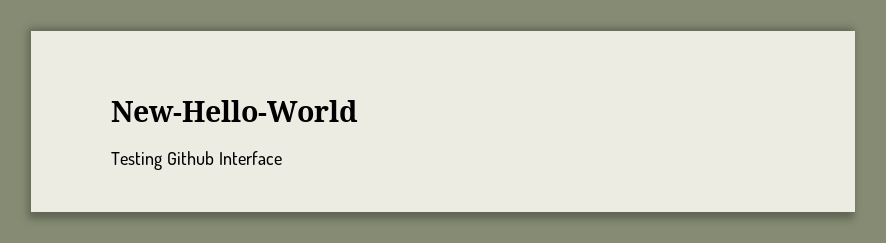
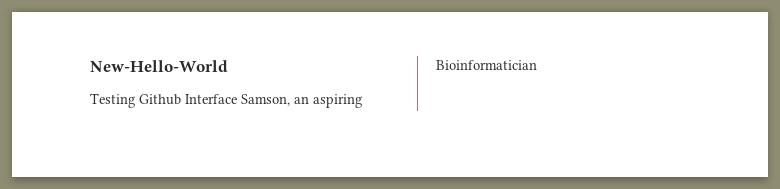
- Testing Github Interface
+ Testing Github Interface Samson, an aspiring Bioinformatician

